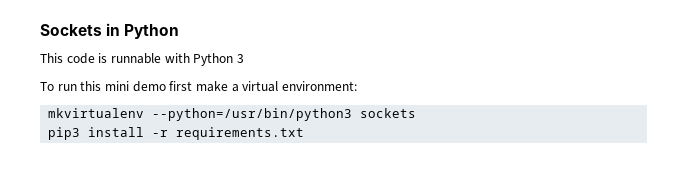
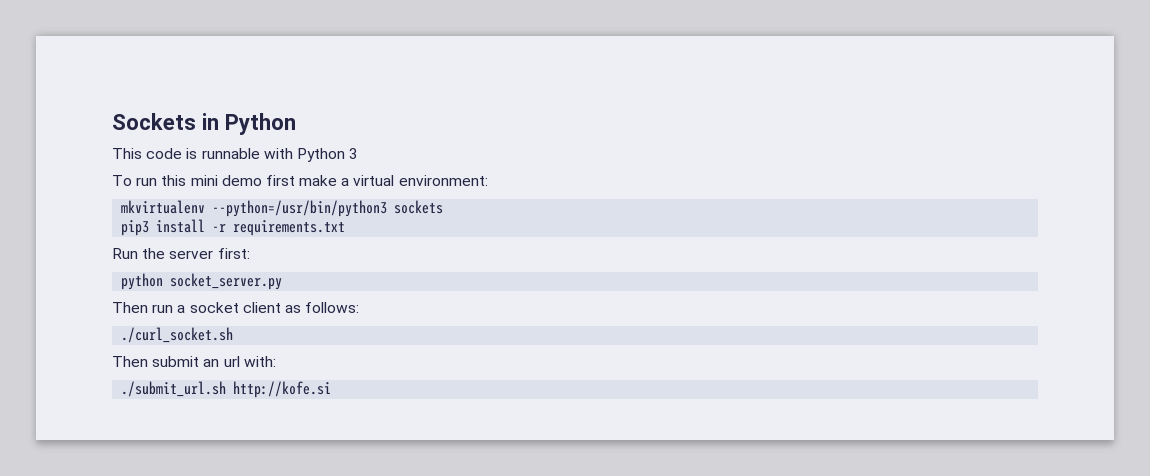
+ Run the server first:
+ python socket_server.py
+ Then run a socket client as follows:
+ ./curl_socket.sh
+ Then submit an url with:
+ ./submit_url.sh http://kofe.si

